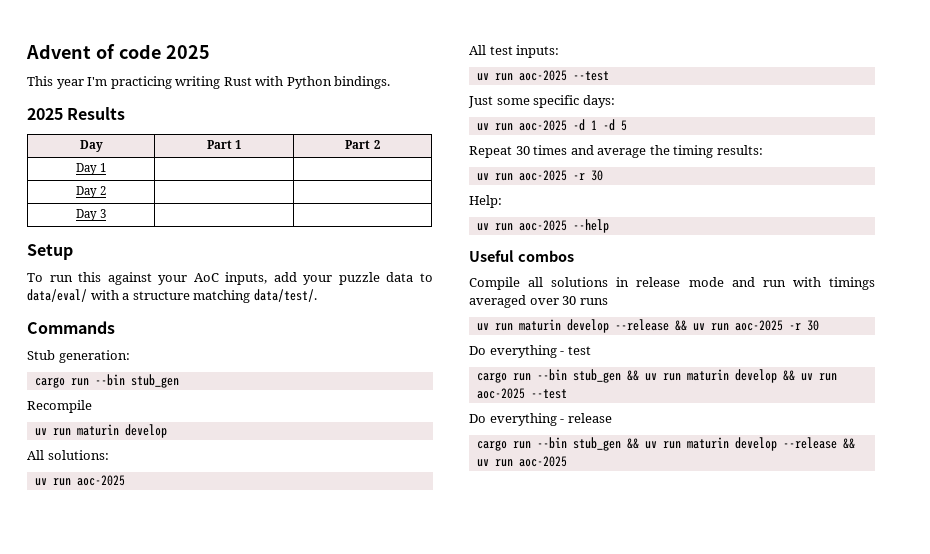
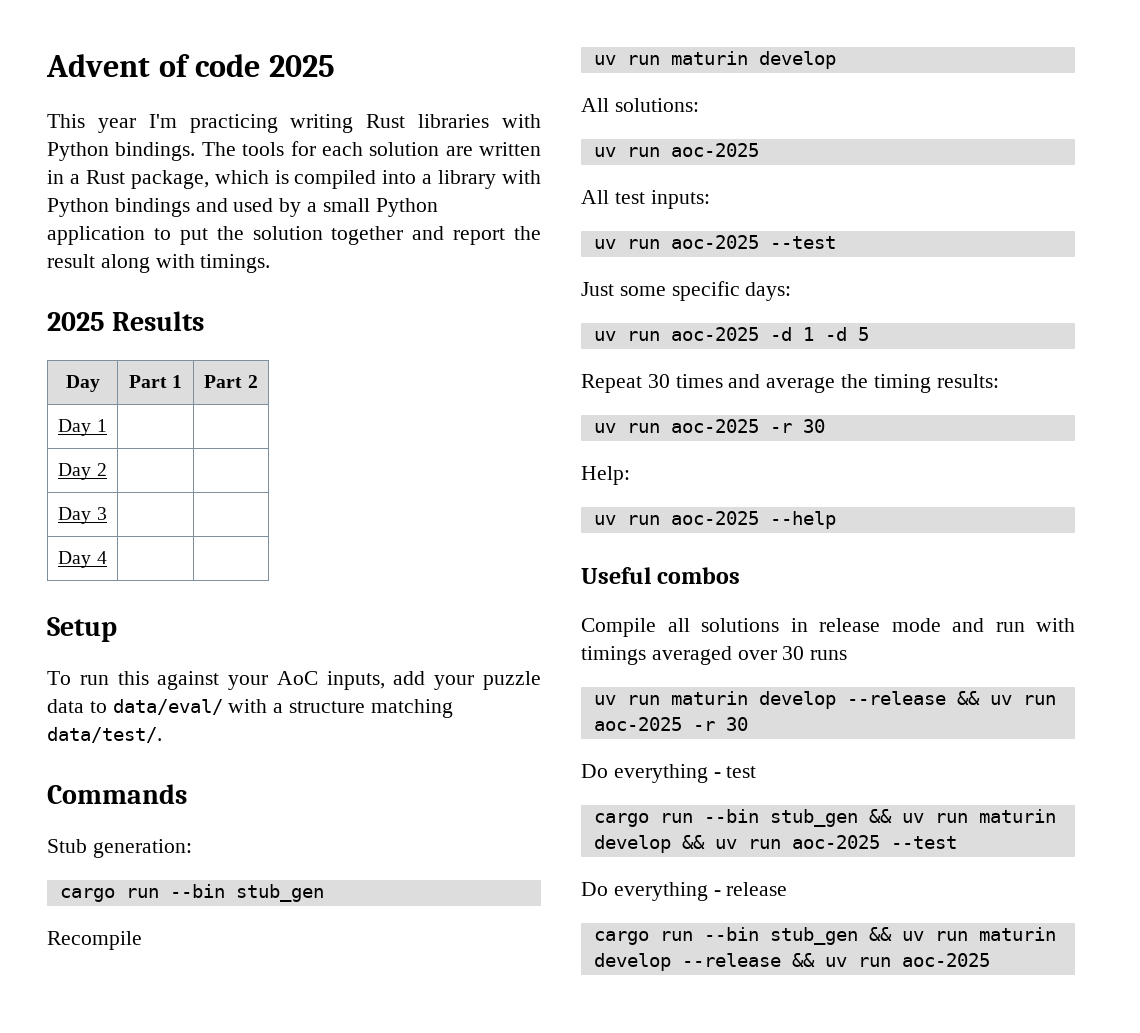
- This year I'm practicing writing Rust with Python bindings.
+ This year I'm practicing writing Rust libraries with Python bindings. The tools for each solution are written in a Rust package, which is compiled into a library with Python bindings and used by a small Python application to put the solution together and report the result along with timings.
+ Day 4 | |

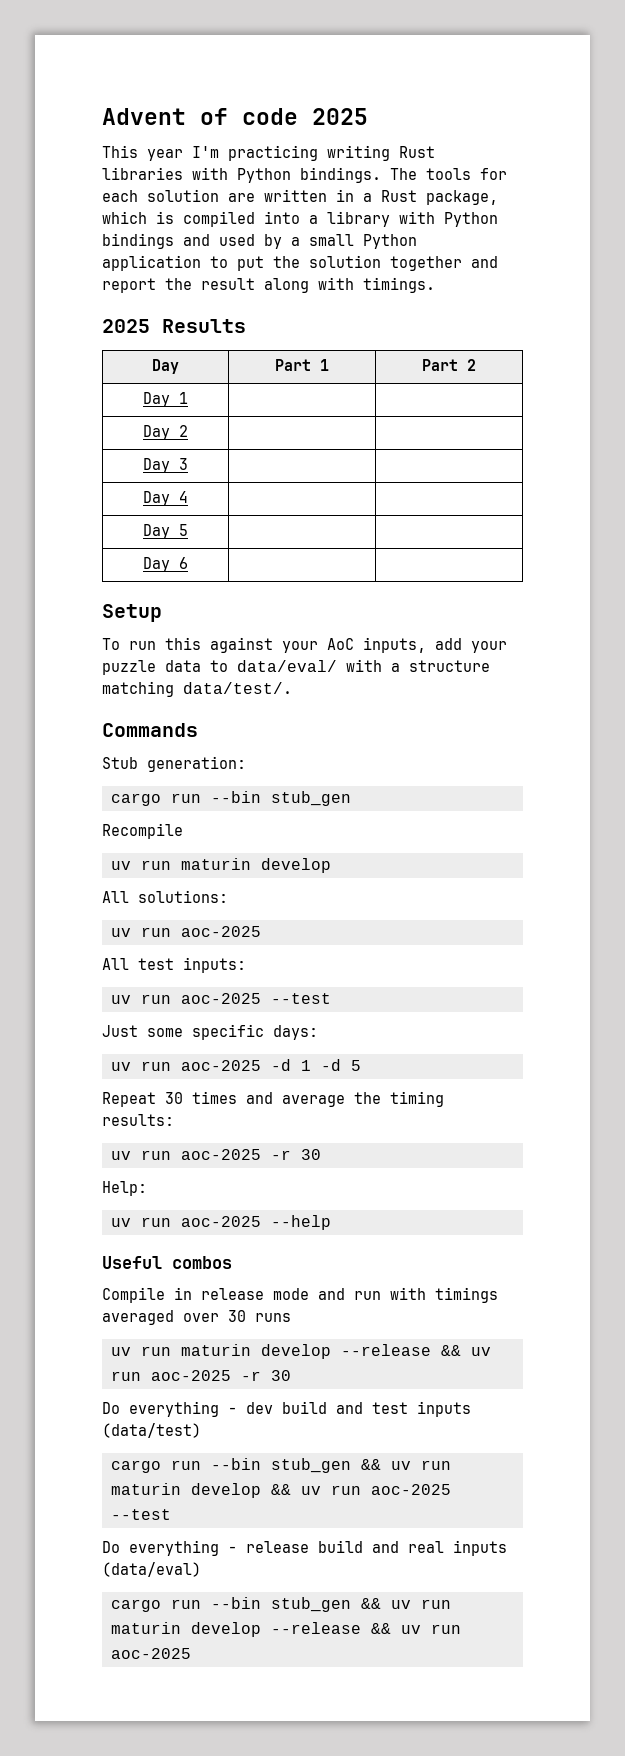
+ Day 5 | |
+ Day 6 | |
- Compile all solutions in release mode and run with timings averaged over 30 runs
+ Compile in release mode and run with timings averaged over 30 runs
- Do everything - test
+ Do everything - dev build and test inputs (data/test)
- Do everything - release
+ Do everything - release build and real inputs (data/eval)

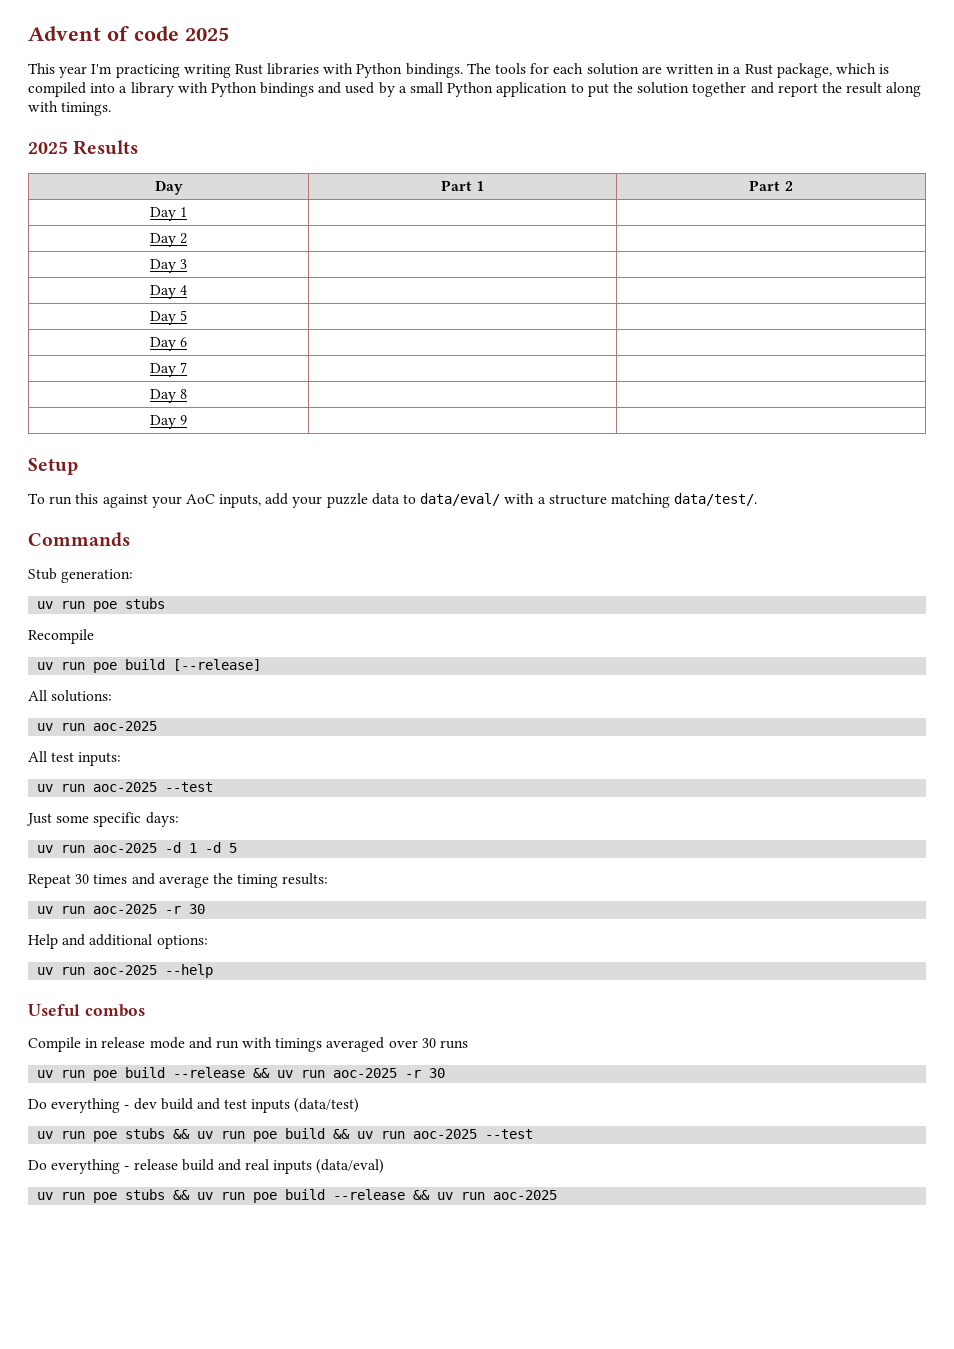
+ Day 7 | |
+ Day 8 | |
+ Day 9 | |
  Stub generation:
- cargo run --bin stub_gen
+ uv run poe stubs
  Recompile
- uv run maturin develop
+ uv run poe build [--release]
- Help:
+ Help and additional options:
- uv run maturin develop --release && uv run aoc-2025 -r 30
+ uv run poe build --release && uv run aoc-2025 -r 30
- cargo run --bin stub_gen && uv run maturin develop && uv run aoc-2025 --test
+ uv run poe stubs && uv run poe build && uv run aoc-2025 --test
- cargo run --bin stub_gen && uv run maturin develop --release && uv run aoc-2025
+ uv run poe stubs && uv run poe build --release && uv run aoc-2025

